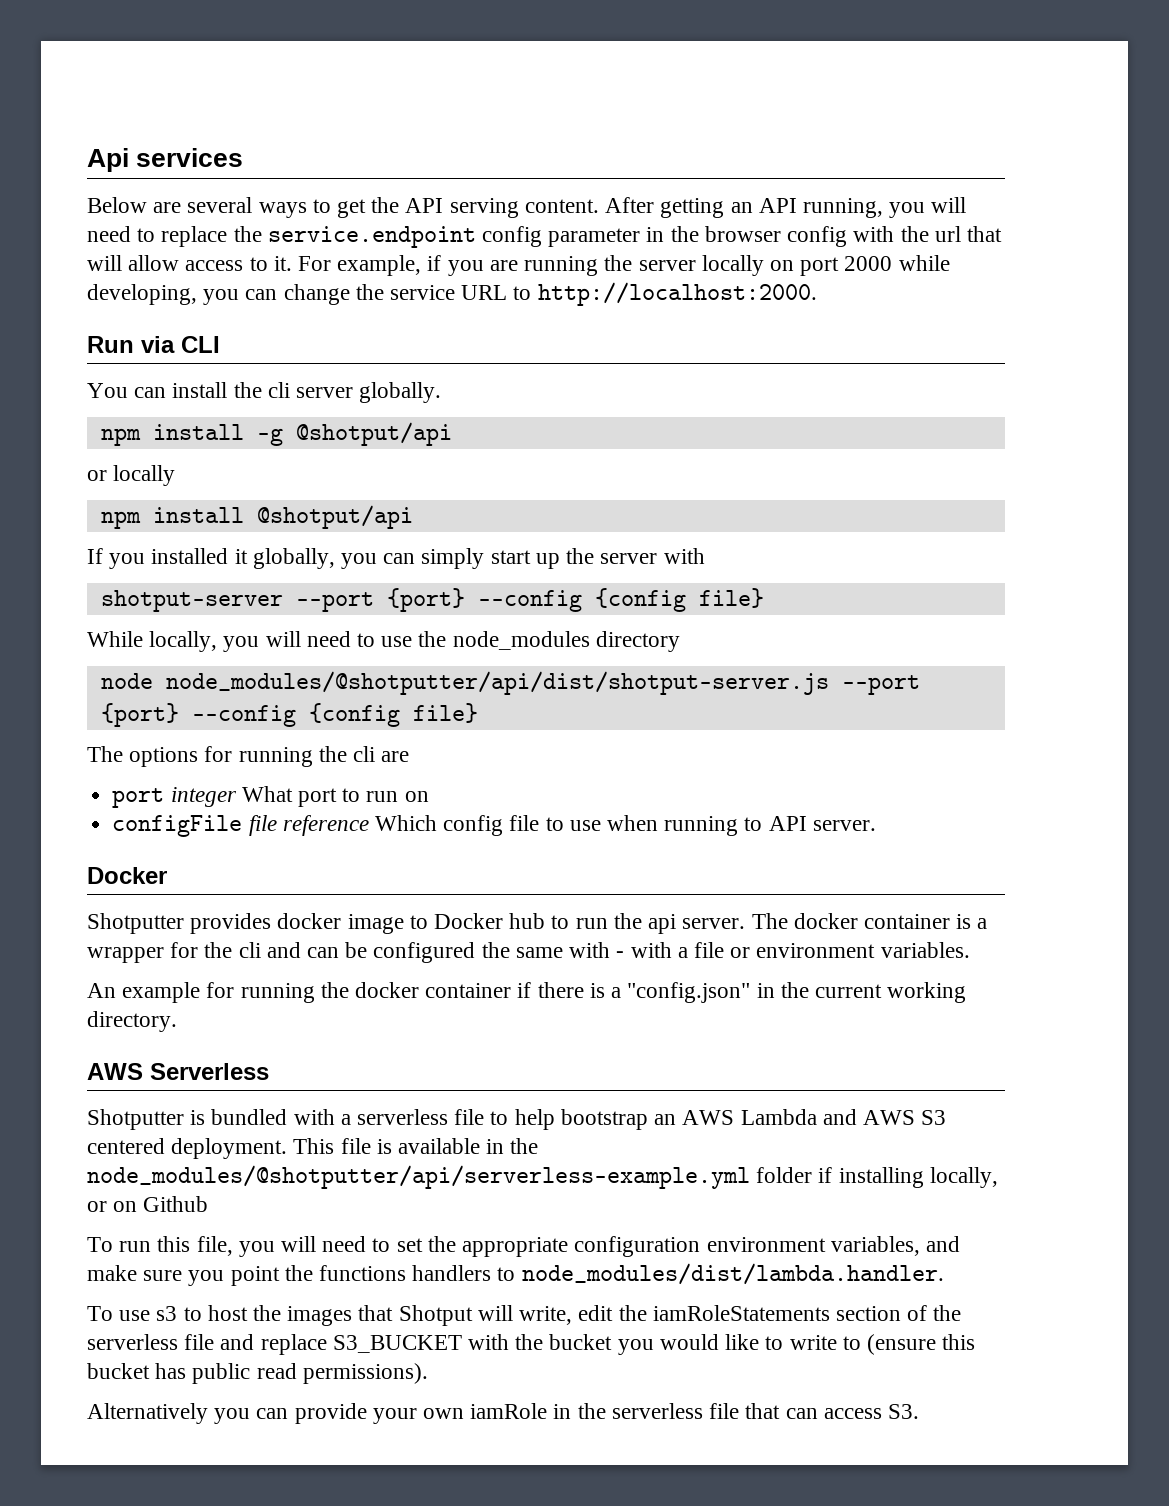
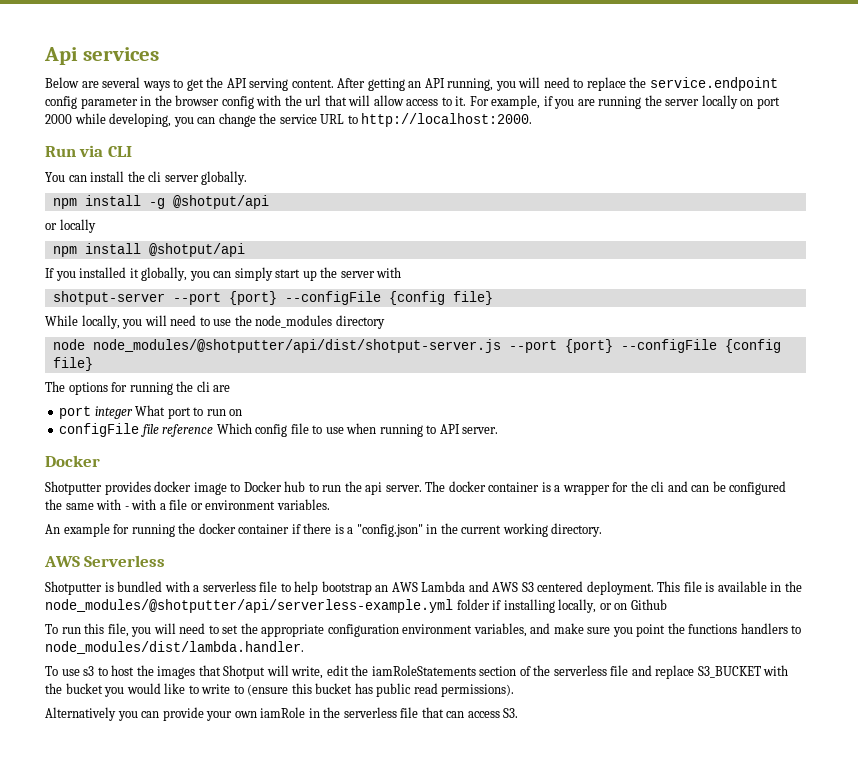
- shotput-server --port {port} --config {config file}
+ shotput-server --port {port} --configFile {config file}
- node node_modules/@shotputter/api/dist/shotput-server.js --port {port} --config {config file}
+ node node_modules/@shotputter/api/dist/shotput-server.js --port {port} --configFile {config file}

